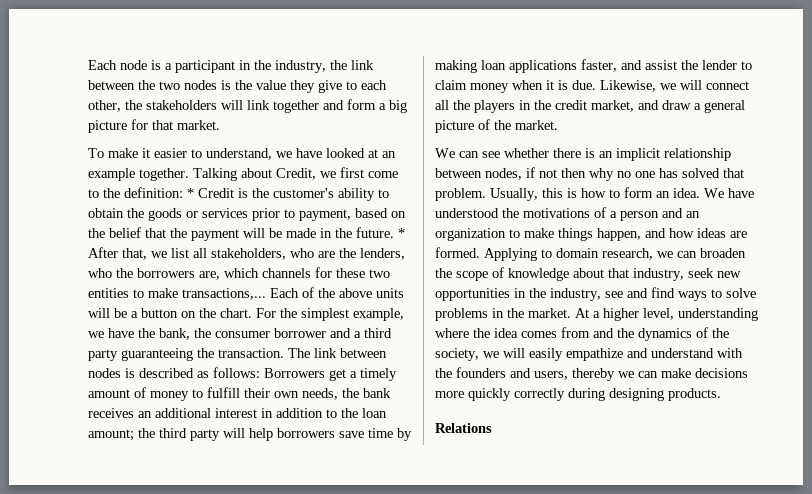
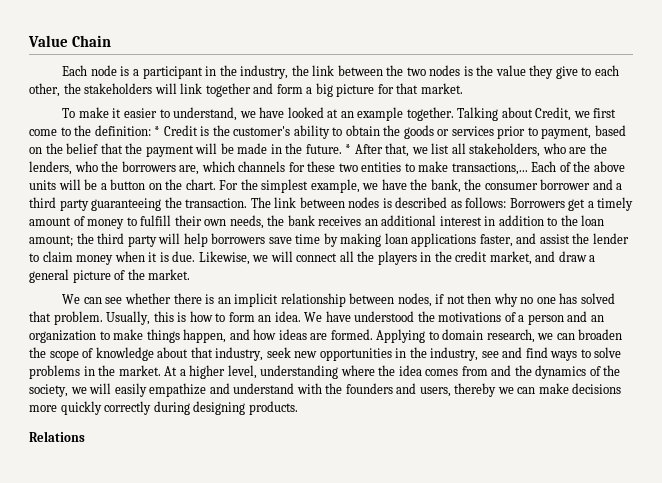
+ Value Chain

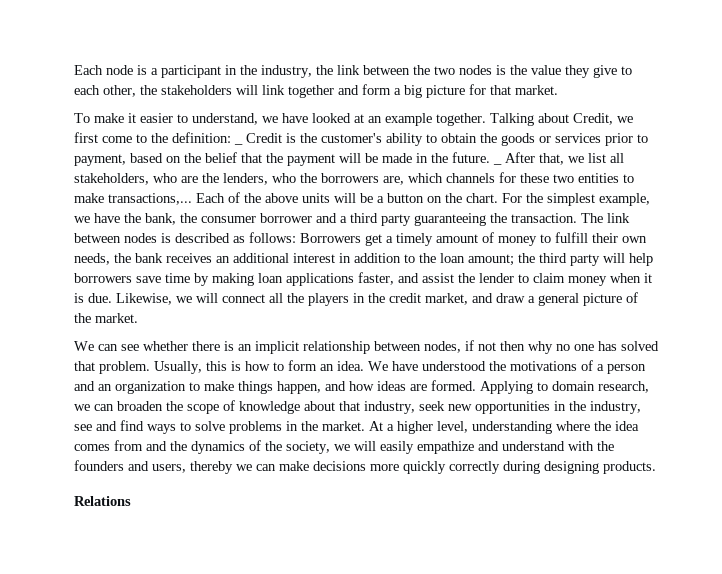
- Value Chain
- Talking about Credit, we first come to the definition: * Credit is the customer's ability to obtain the goods or services prior to payment, based on the belief that the payment will be made in the future.
+ Talking about Credit, we first come to the definition: _ Credit is the customer's ability to obtain the goods or services prior to payment, based on the belief that the payment will be made in the future.
- * After that, we list all stakeholders, who are the lenders, who the borrowers are, which channels for these two entities to make transactions,...
+ _ After that, we list all stakeholders, who are the lenders, who the borrowers are, which channels for these two entities to make transactions,...

